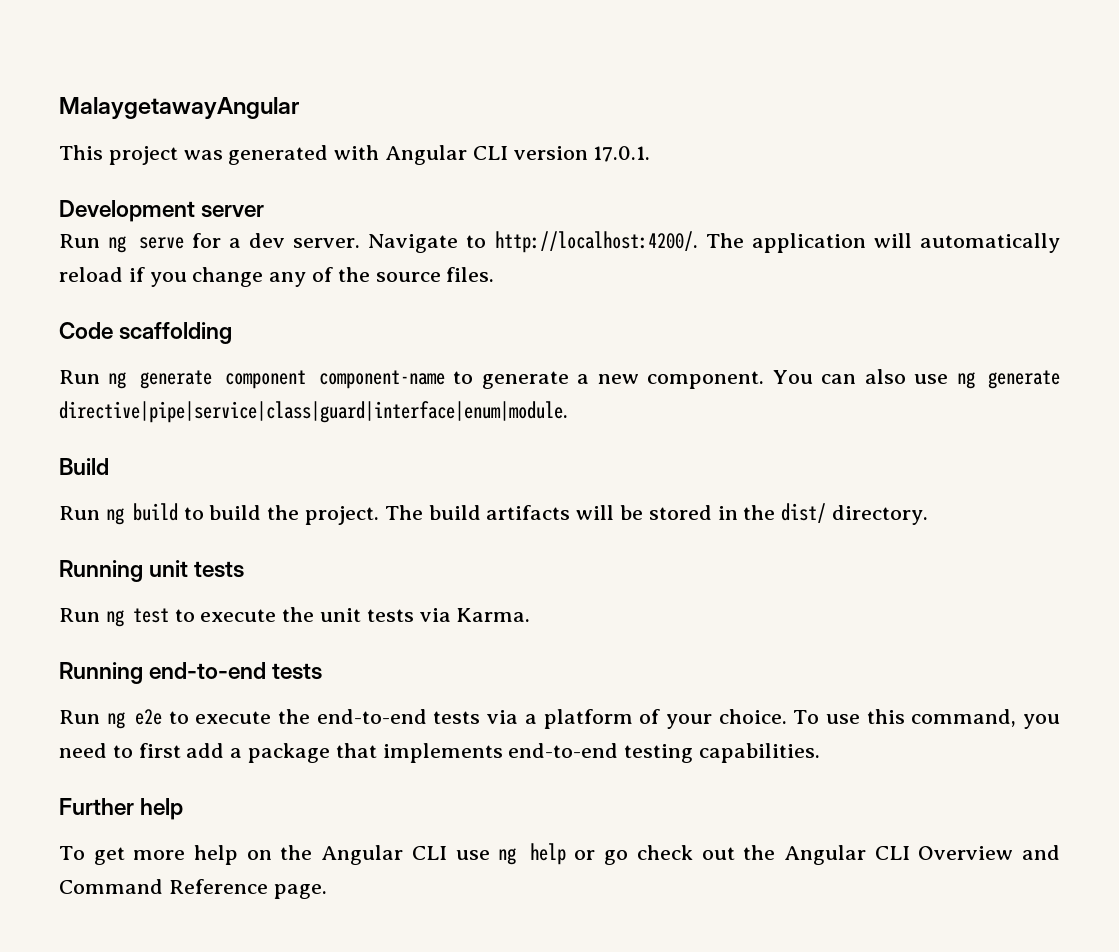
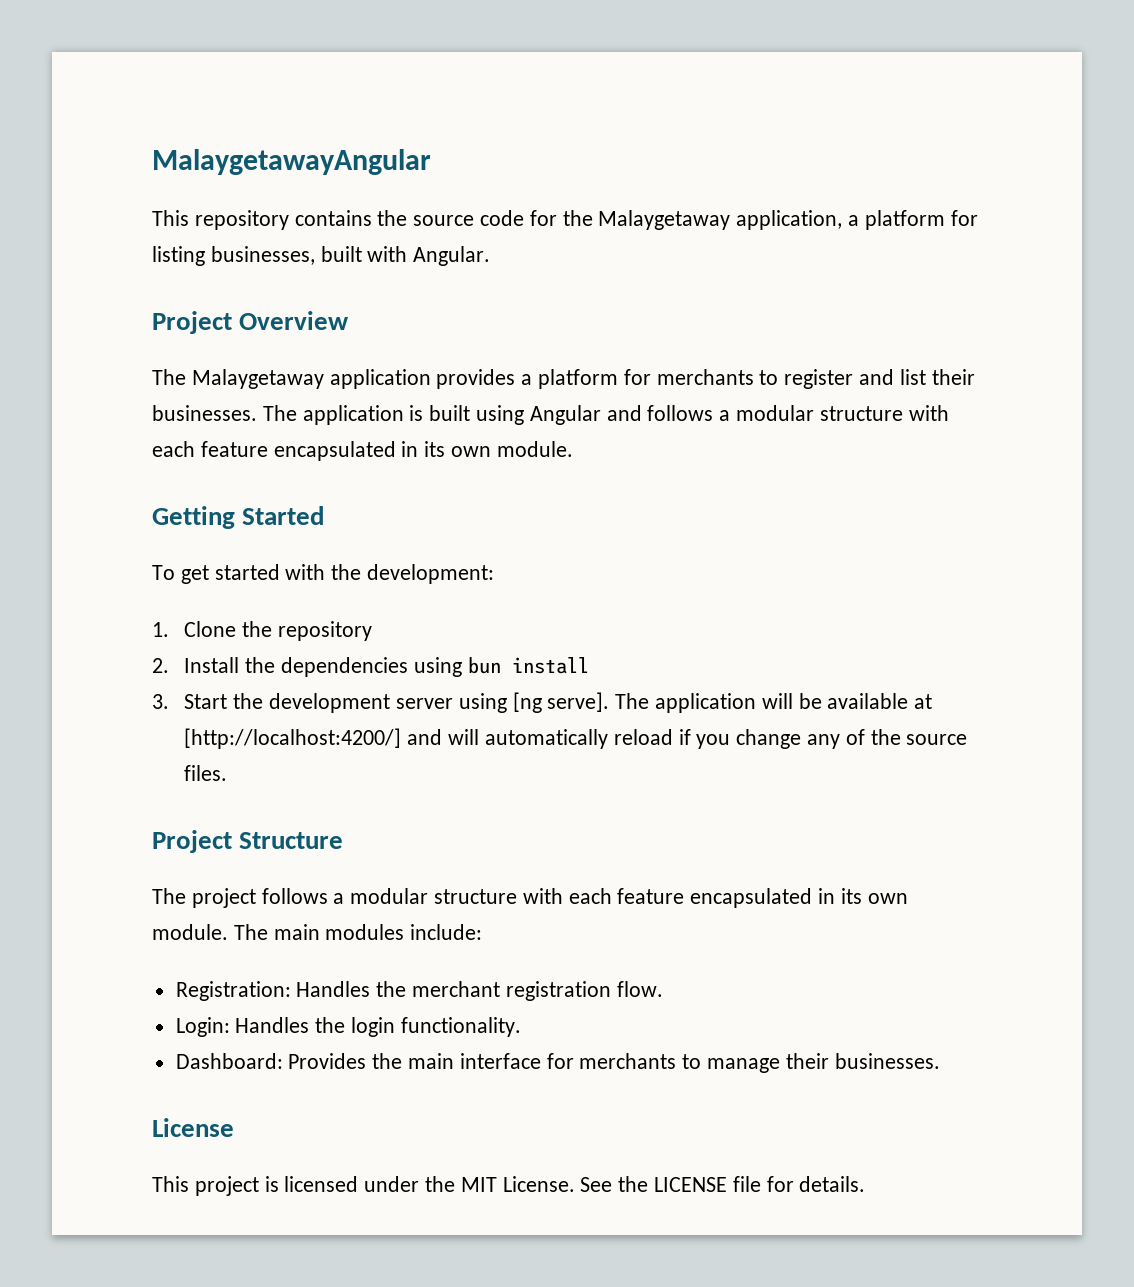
- This project was generated with Angular CLI version 17.0.1.
- Development server
- Run ng serve for a dev server. Navigate to http://localhost:4200/. The application will automatically reload if you change any of the source files.
+ This repository contains the source code for the Malaygetaway application, a platform for listing businesses, built with Angular.
+ Project Overview
+ The Malaygetaway application provides a platform for merchants to register and list their businesses. The application is built using Angular and follows a modular structure with each feature encapsulated in its own module.
+ Getting Started
+ To get started with the development:
+ 1. Clone the repository
+ 2. Install the dependencies using bun install
+ 3. Start the development server using [ng serve]. The application will be available at [http://localhost:4200/] and will automatically reload if you change any of the source files.
- Code scaffolding
- Run ng generate component component-name to generate a new component. You can also use ng generate directive|pipe|service|class|guard|interface|enum|module.
- Build
- Run ng build to build the project. The build artifacts will be stored in the dist/ directory.
- Running unit tests
- Run ng test to execute the unit tests via Karma.
- Running end-to-end tests
- Run ng e2e to execute the end-to-end tests via a platform of your choice. To use this command, you need to first add a package that implements end-to-end testing capabilities.
- Further help
- To get more help on the Angular CLI use ng help or go check out the Angular CLI Overview and Command Reference page.
+ Project Structure
+ The project follows a modular structure with each feature encapsulated in its own module. The main modules include:
+ Registration: Handles the merchant registration flow.
+ Login: Handles the login functionality.
+ Dashboard: Provides the main interface for merchants to manage their businesses.
+ License
+ This project is licensed under the MIT License. See the LICENSE file for details.

